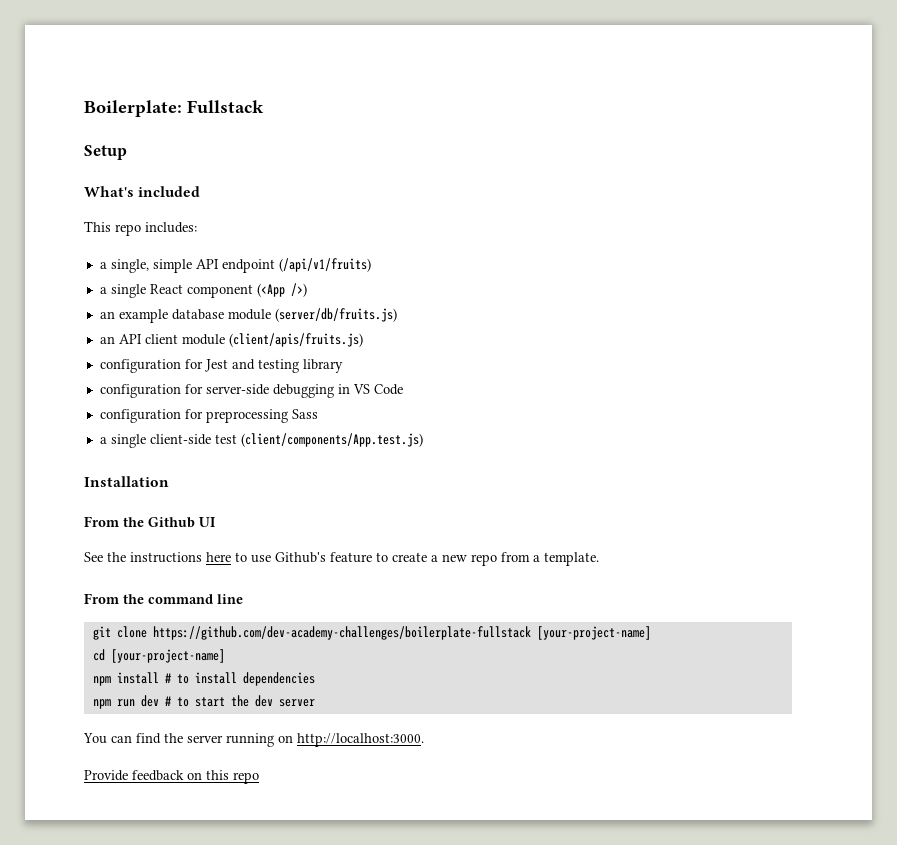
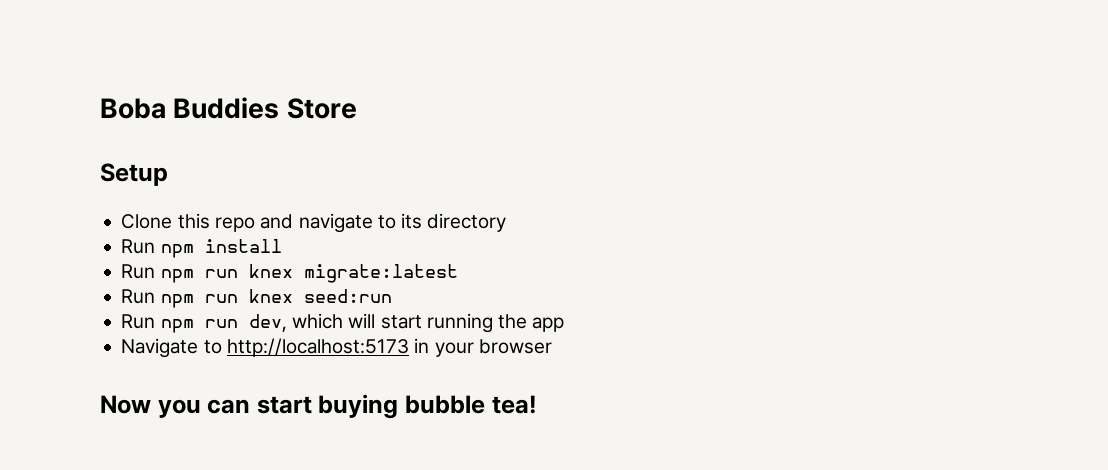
- Boilerplate: Fullstack
+ Boba Buddies Store
  Setup
- What's included
- This repo includes:
- a single, simple API endpoint (/api/v1/fruits)
- a single React component (<App />)
- an example database module (server/db/fruits.js)
- an API client module (client/apis/fruits.js)
- configuration for Jest and testing library
- configuration for server-side debugging in VS Code
- configuration for preprocessing Sass
- a single client-side test (client/components/App.test.js)
- Installation
- From the Github UI
- See the instructions here to use Github's feature to create a new repo from a template.
- From the command line
- git clone https://github.com/dev-academy-challenges/boilerplate-fullstack [your-project-name]
- cd [your-project-name]
- npm install # to install dependencies
- npm run dev # to start the dev server
- You can find the server running on http://localhost:3000.
- Provide feedback on this repo
+ Clone this repo and navigate to its directory
+ Run npm install
+ Run npm run knex migrate:latest
+ Run npm run knex seed:run
+ Run npm run dev, which will start running the app
+ Navigate to http://localhost:5173 in your browser
+ Now you can start buying bubble tea!

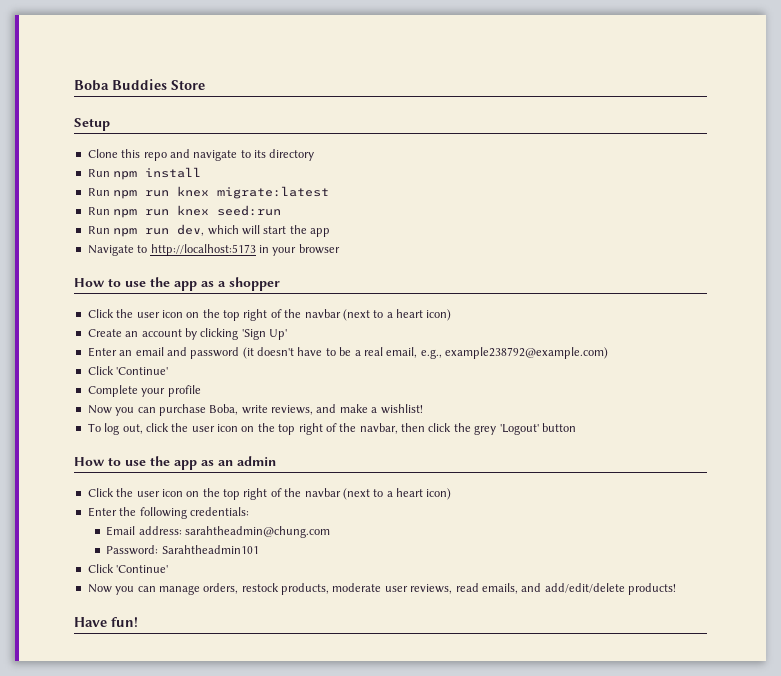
- Run npm run dev, which will start running the app
+ Run npm run dev, which will start the app
- Now you can start buying bubble tea!
+ How to use the app as a shopper
+ Click the user icon on the top right of the navbar (next to a heart icon)
+ Create an account by clicking 'Sign Up'
+ Enter an email and password (it doesn't have to be a real email, e.g., example238792@example.com)
+ Click 'Continue'
+ Complete your profile
+ Now you can purchase Boba, write reviews, and make a wishlist!
+ To log out, click the user icon on the top right of the navbar, then click the grey 'Logout' button
+ How to use the app as an admin
+ Click the user icon on the top right of the navbar (next to a heart icon)
+ Enter the following credentials:
+ Email address: sarahtheadmin@chung.com
+ Password: Sarahtheadmin101
+ Click 'Continue'
+ Now you can manage orders, restock products, moderate user reviews, read emails, and add/edit/delete products!
+ Have fun!

